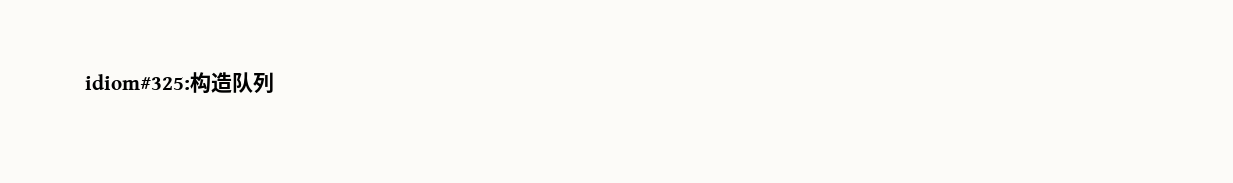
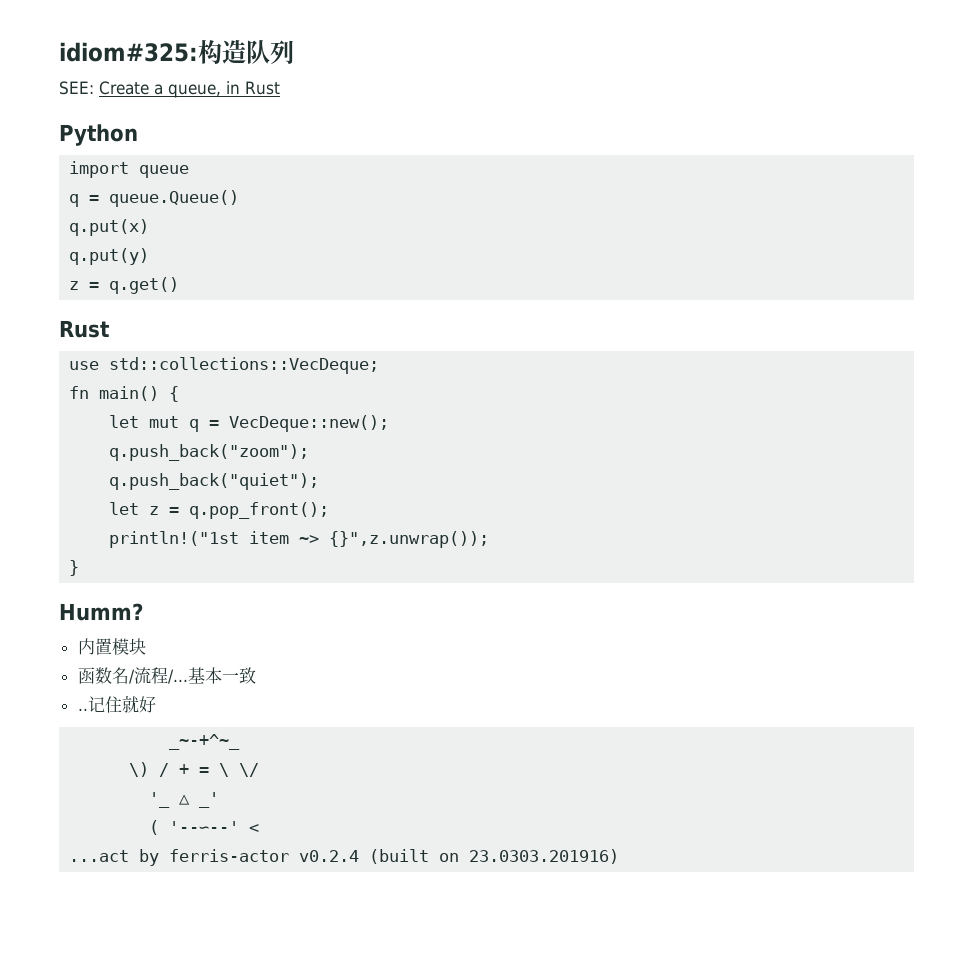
+ SEE: Create a queue, in Rust
+ Python
+ import queue
+ q = queue.Queue()
+ q.put(x)
+ q.put(y)
+ z = q.get()
+ Rust
+ use std::collections::VecDeque;
+ fn main() {
+ let mut q = VecDeque::new();
+ q.push_back("zoom");
+ q.push_back("quiet");
+ let z = q.pop_front();
+ println!("1st item ~> {}",z.unwrap());
+ }
+ Humm?
+ 内置模块
+ 函数名/流程/...基本一致
+ ..记住就好
+ _~-+^~_
+ \) / + = \ \/
+ '_ △ _'
+ ( '--∽--' <
+ ...act by ferris-actor v0.2.4 (built on 23.0303.201916)

